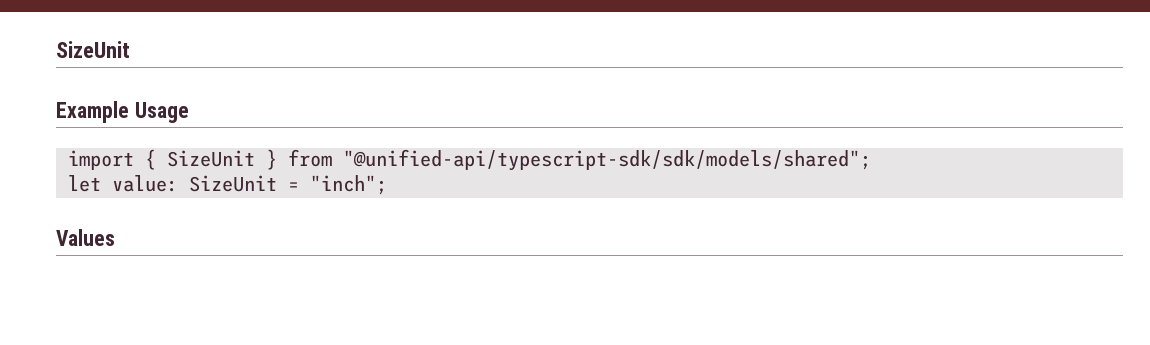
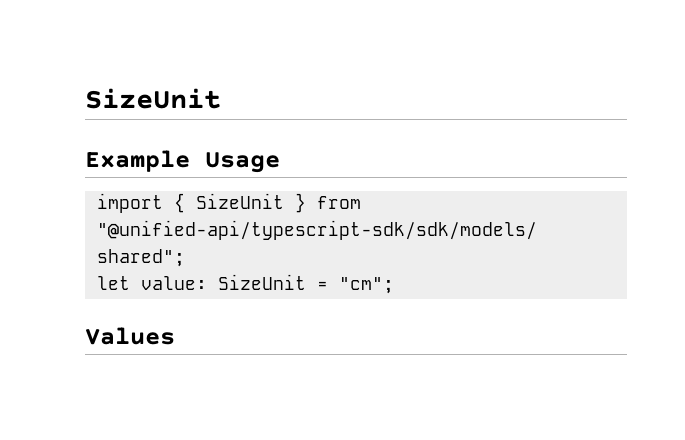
- let value: SizeUnit = "inch";
+ let value: SizeUnit = "cm";

